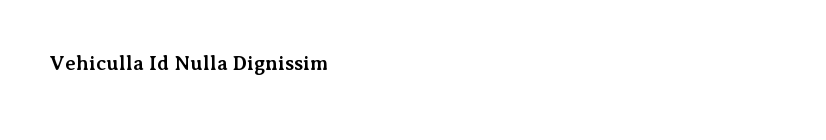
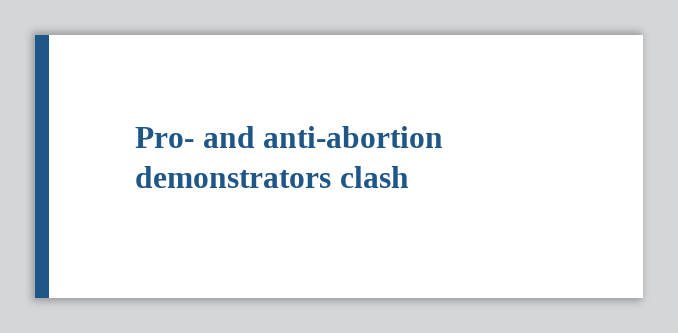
- Vehiculla Id Nulla Dignissim
+ Pro- and anti-abortion demonstrators clash

